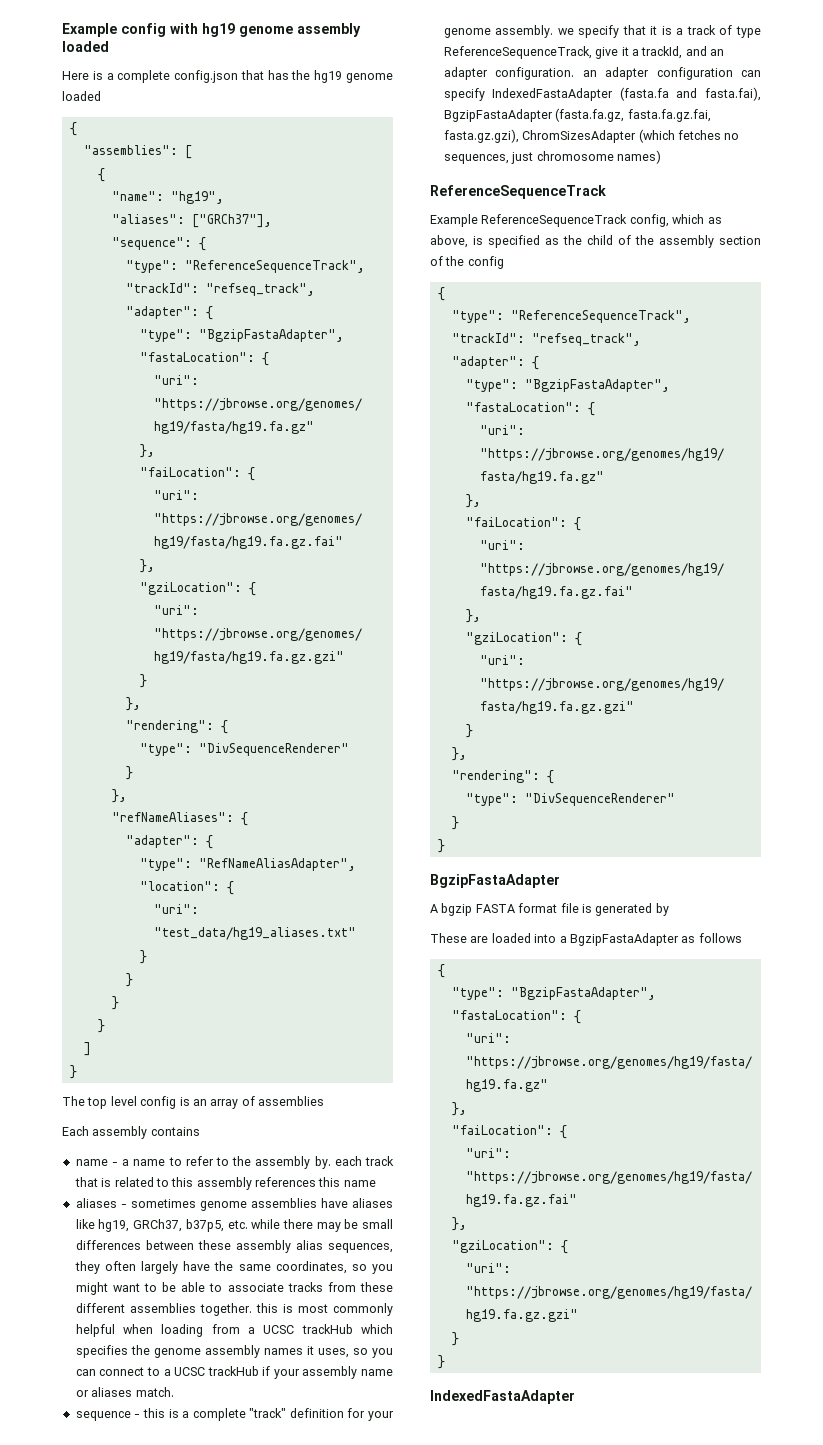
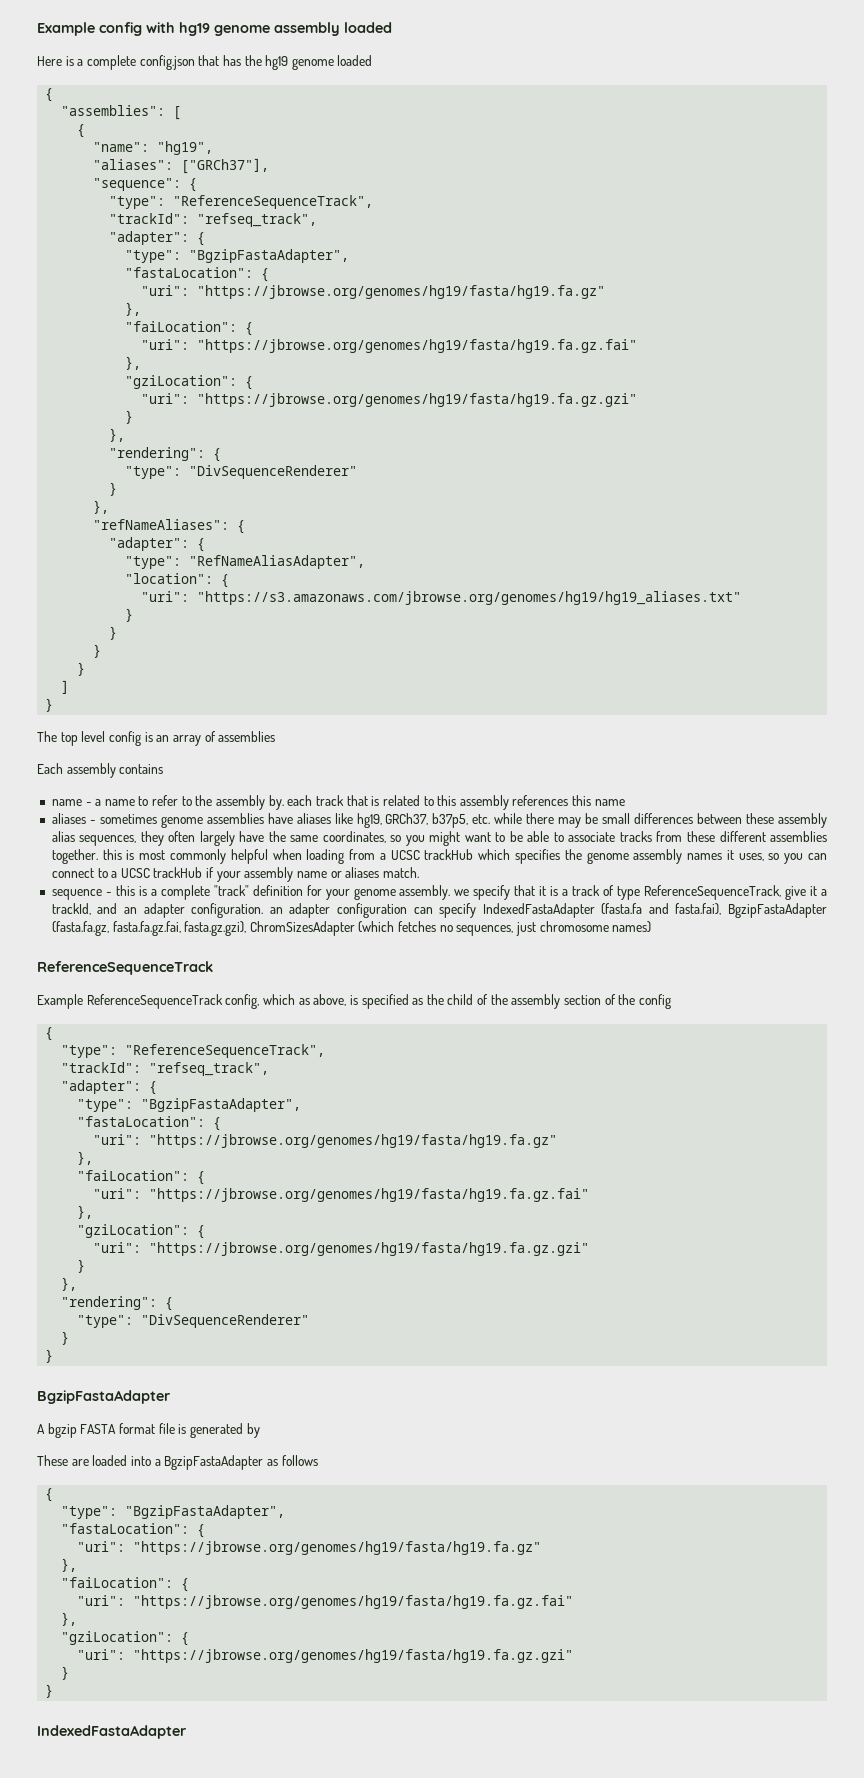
- "uri": "test_data/hg19_aliases.txt"
+ "uri": "https://s3.amazonaws.com/jbrowse.org/genomes/hg19/hg19_aliases.txt"

